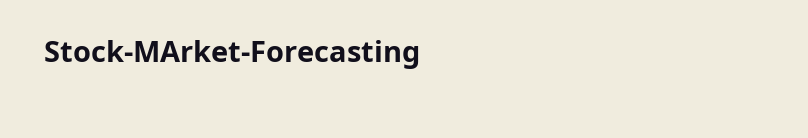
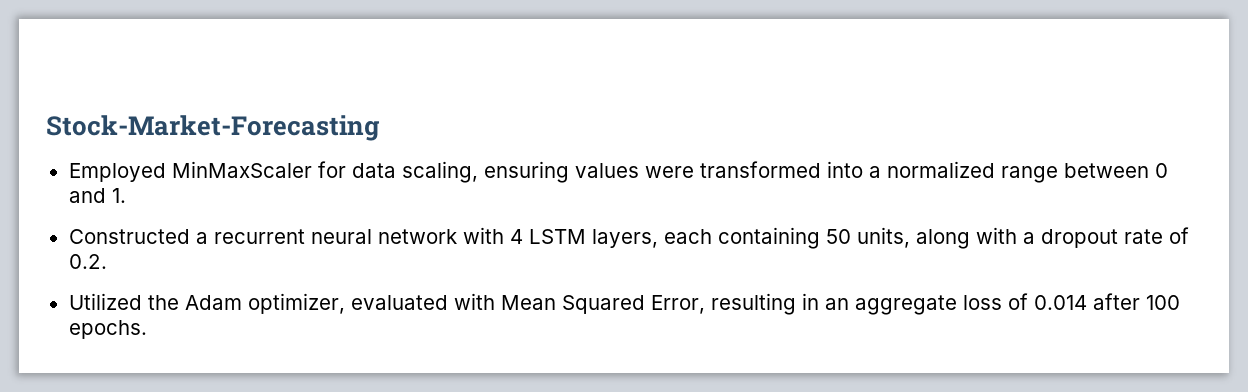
- Stock-MArket-Forecasting
+ Stock-Market-Forecasting
+ Employed MinMaxScaler for data scaling, ensuring values were transformed into a normalized range between 0 and 1.
+ Constructed a recurrent neural network with 4 LSTM layers, each containing 50 units, along with a dropout rate of 0.2.
+ Utilized the Adam optimizer, evaluated with Mean Squared Error, resulting in an aggregate loss of 0.014 after 100 epochs.

